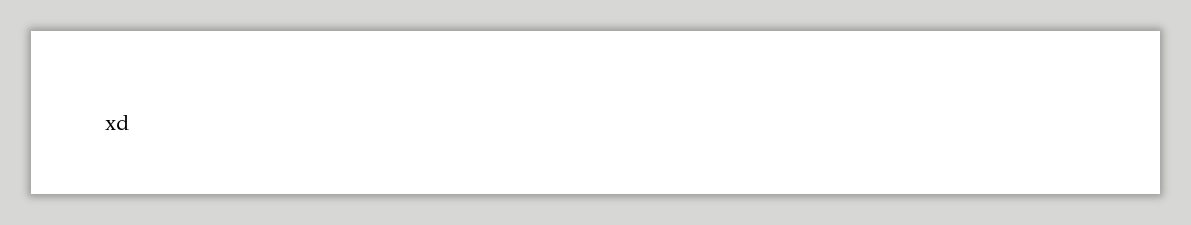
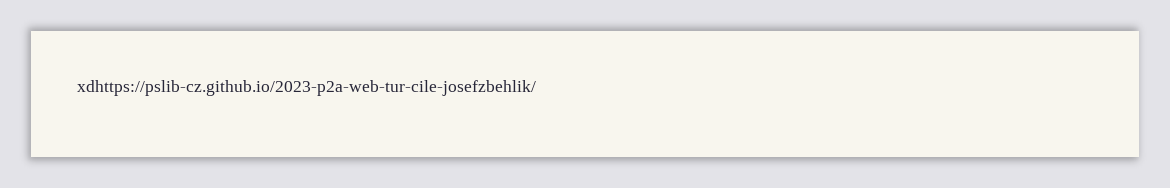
- xd
+ xdhttps://pslib-cz.github.io/2023-p2a-web-tur-cile-josefzbehlik/

